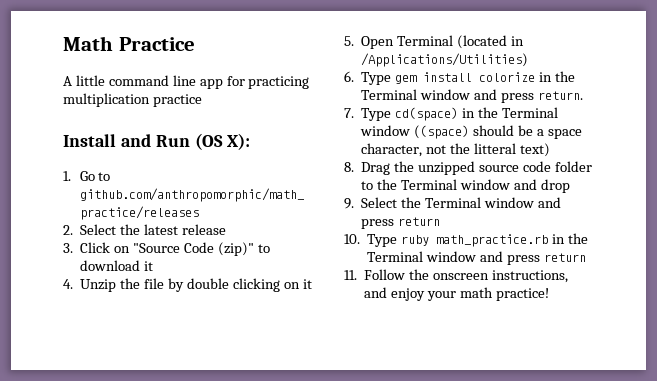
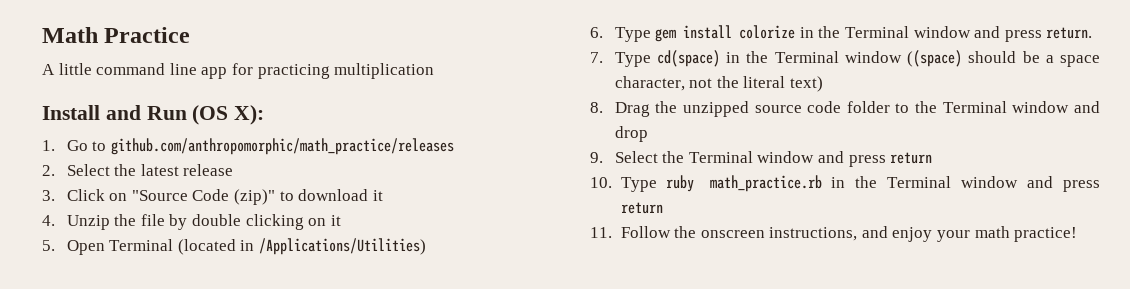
- A little command line app for practicing multiplication practice
+ A little command line app for practicing multiplication
- 7. Type cd(space) in the Terminal window ((space) should be a space character, not the litteral text)
+ 7. Type cd(space) in the Terminal window ((space) should be a space character, not the literal text)

